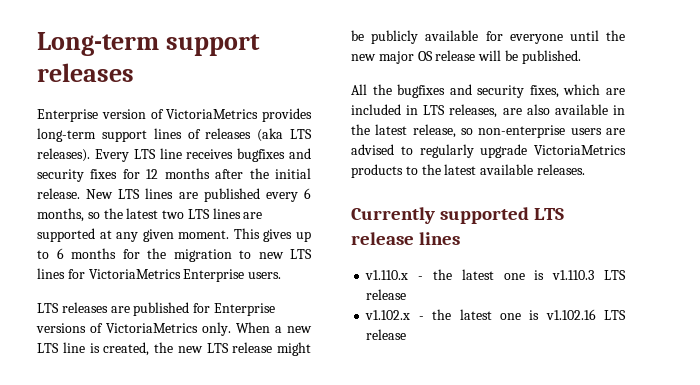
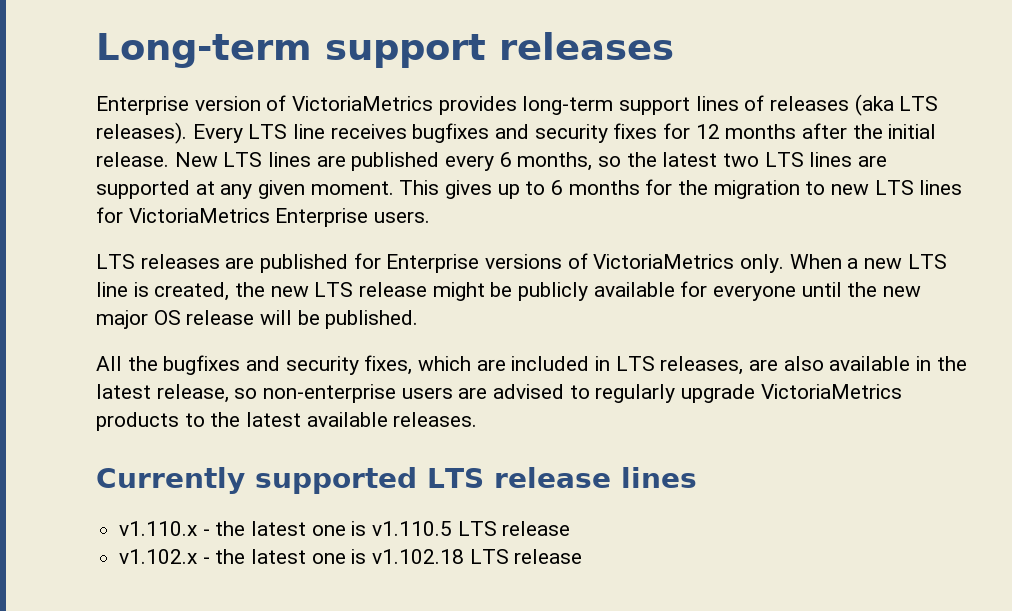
- v1.110.x - the latest one is v1.110.3 LTS release
+ v1.110.x - the latest one is v1.110.5 LTS release
- v1.102.x - the latest one is v1.102.16 LTS release
+ v1.102.x - the latest one is v1.102.18 LTS release

